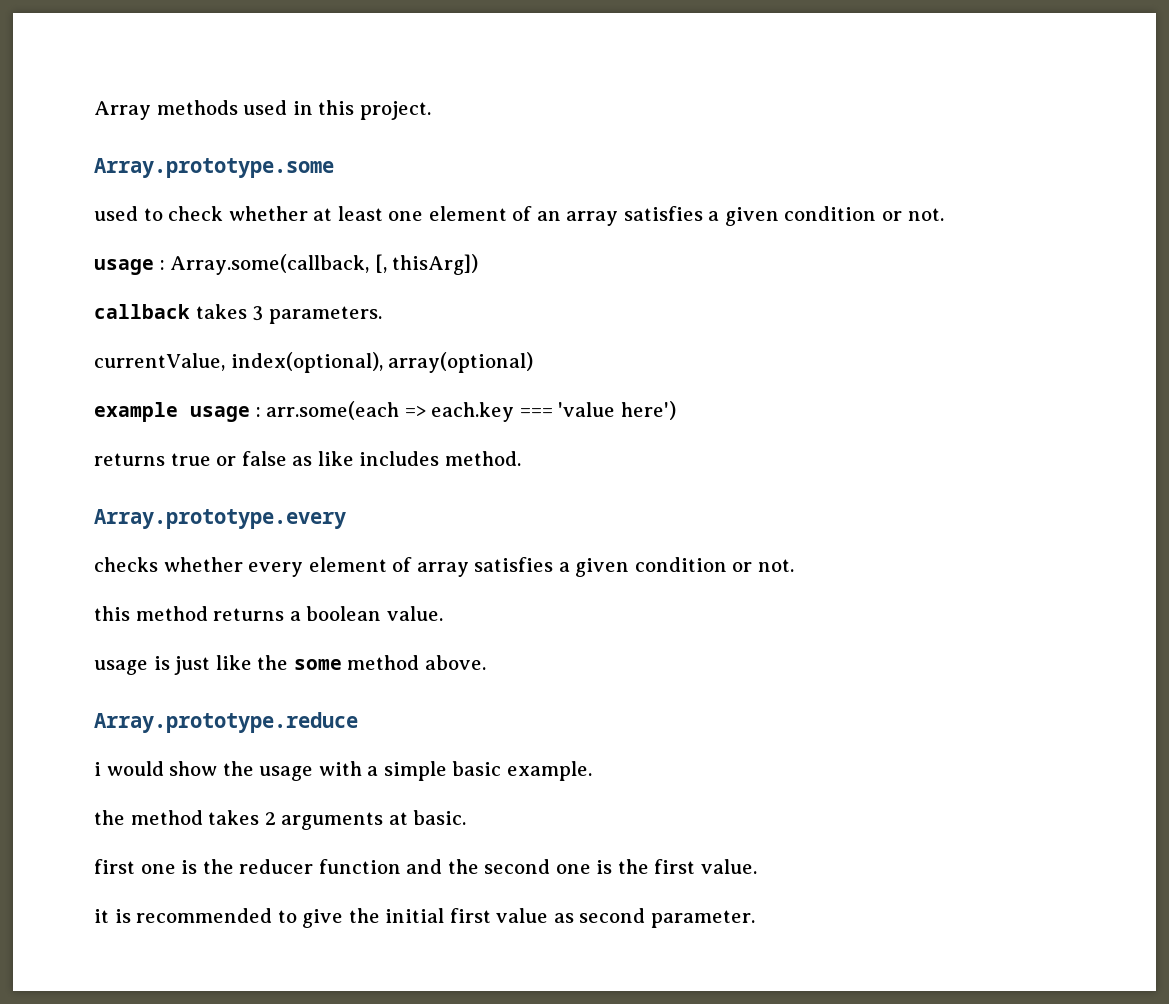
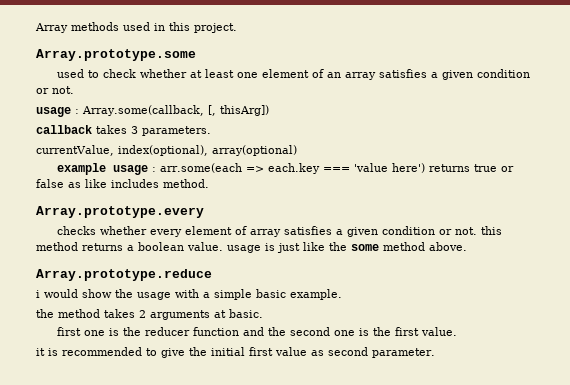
- example usage : arr.some(each => each.key === 'value here')
- returns true or false as like includes method.
+ example usage : arr.some(each => each.key === 'value here') returns true or false as like includes method.
- checks whether every element of array satisfies a given condition or not.
- this method returns a boolean value.
- usage is just like the some method above.
+ checks whether every element of array satisfies a given condition or not. this method returns a boolean value. usage is just like the some method above.

